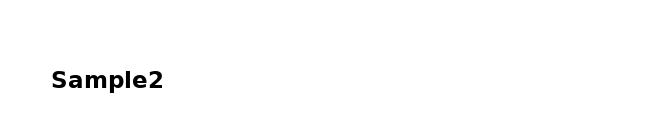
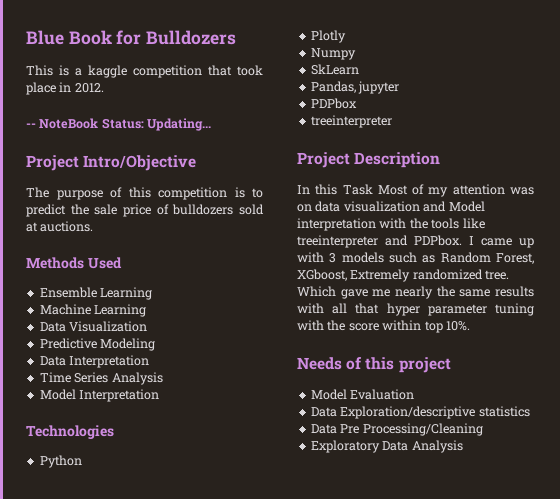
- Sample2
+ Blue Book for Bulldozers
+ This is a kaggle competition that took place in 2012.
+ -- NoteBook Status: Updating...
+ Project Intro/Objective
+ The purpose of this competition is to predict the sale price of bulldozers sold at auctions.
+ Methods Used
+ Ensemble Learning
+ Machine Learning
+ Data Visualization
+ Predictive Modeling
+ Data Interpretation
+ Time Series Analysis
+ Model Interpretation
+ Technologies
+ Python
+ Plotly
+ Numpy
+ SkLearn
+ Pandas, jupyter
+ PDPbox
+ treeinterpreter
+ Project Description
+ In this Task Most of my attention was on data visualization and Model interpretation with the tools like treeinterpreter and PDPbox. I came up with 3 models such as Random Forest, XGboost, Extremely randomized tree. Which gave me nearly the same results with all that hyper parameter tuning with the score within top 10%.
+ Needs of this project
+ Model Evaluation
+ Data Exploration/descriptive statistics
+ Data Pre Processing/Cleaning
+ Exploratory Data Analysis

